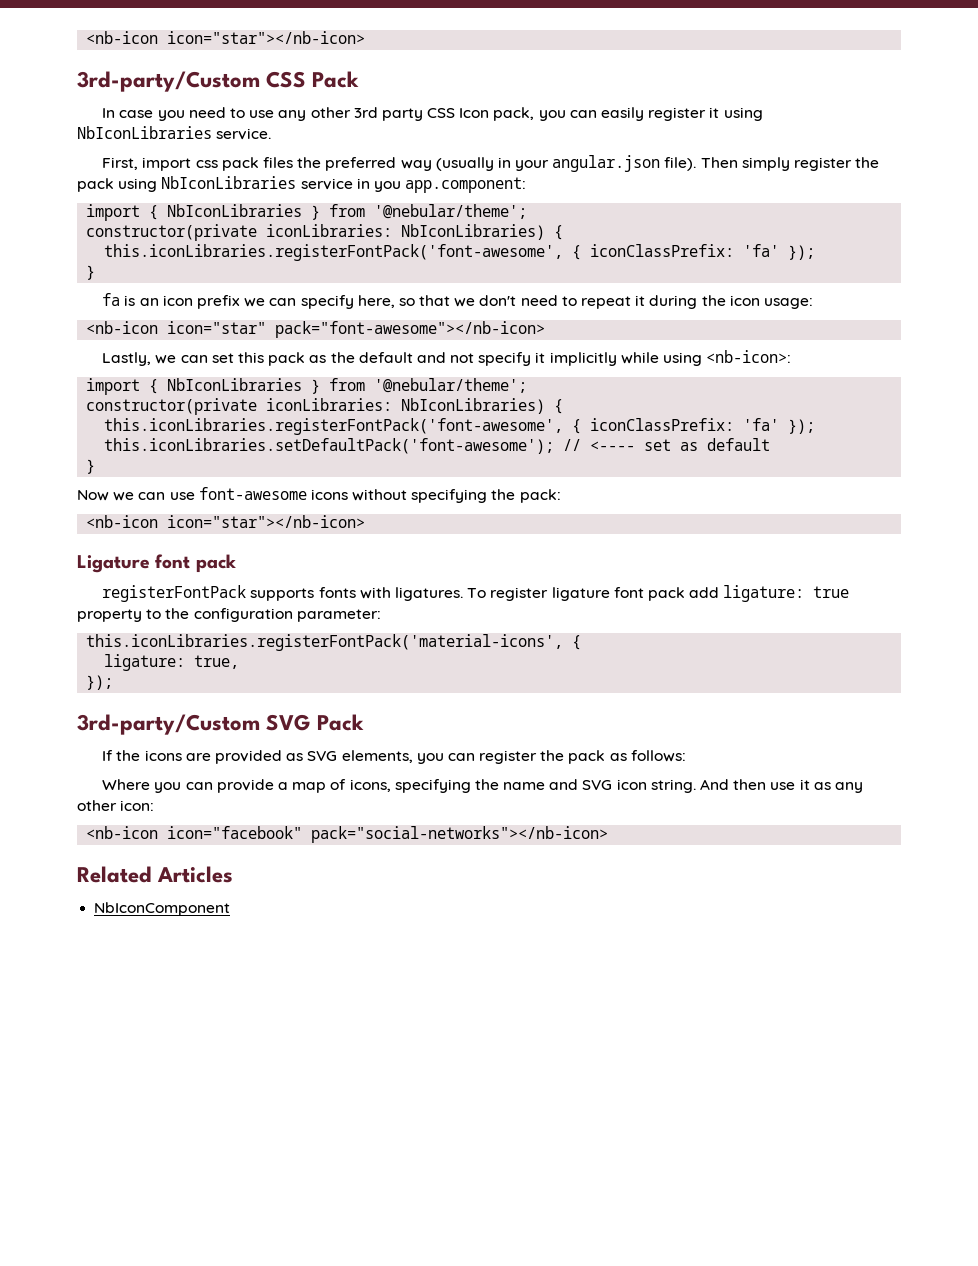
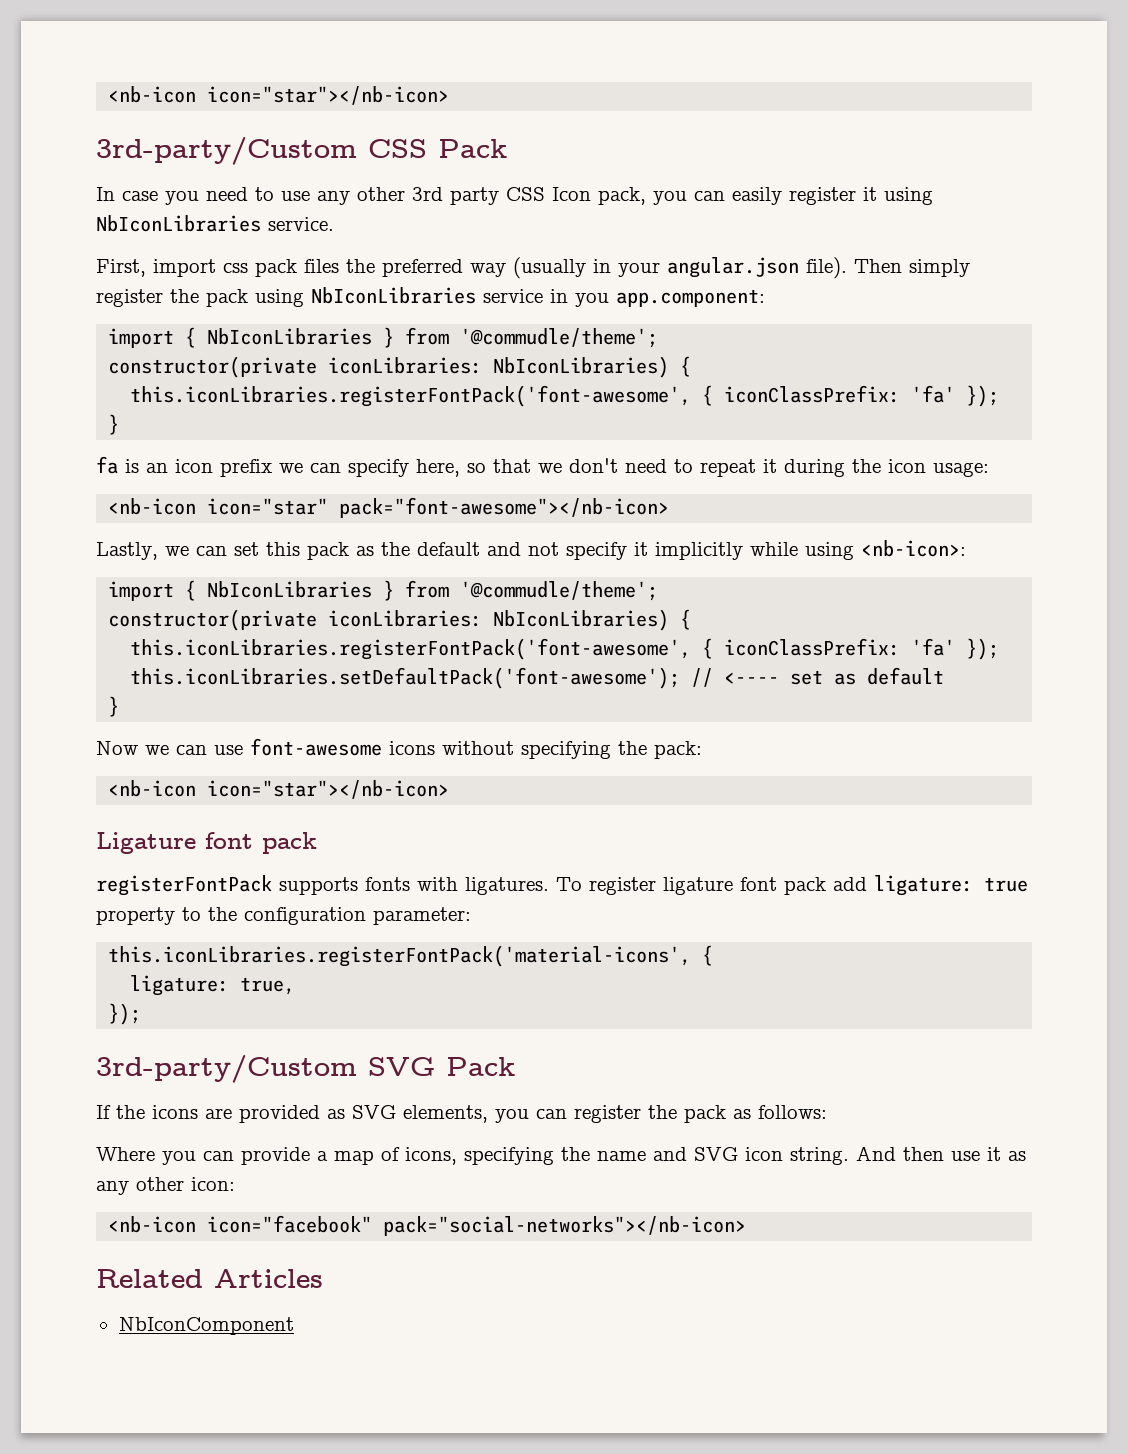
  Then simply register the pack using NbIconLibraries service in you app.component:
- import { NbIconLibraries } from '@nebular/theme';
+ import { NbIconLibraries } from '@commudle/theme';
  Lastly, we can set this pack as the default and not specify it implicitly while using <nb-icon>:
- import { NbIconLibraries } from '@nebular/theme';
+ import { NbIconLibraries } from '@commudle/theme';

